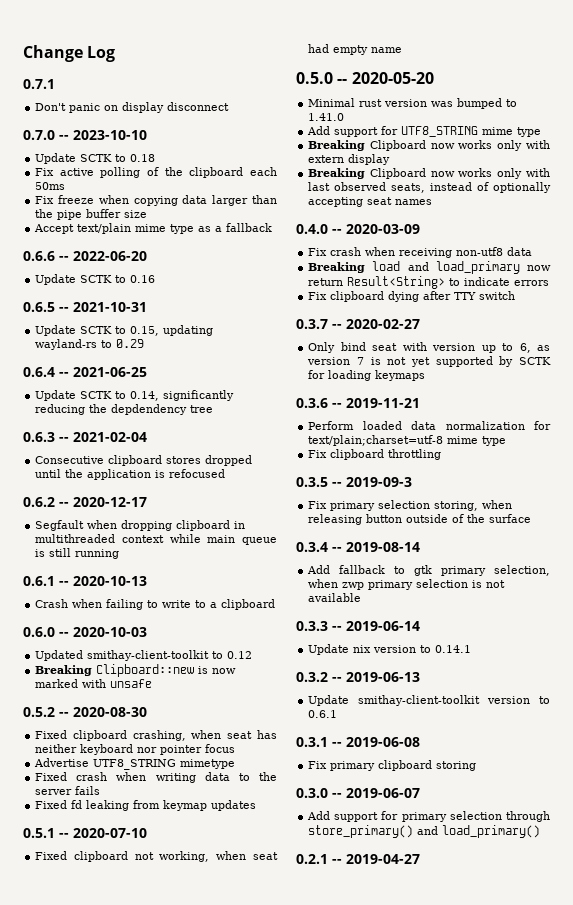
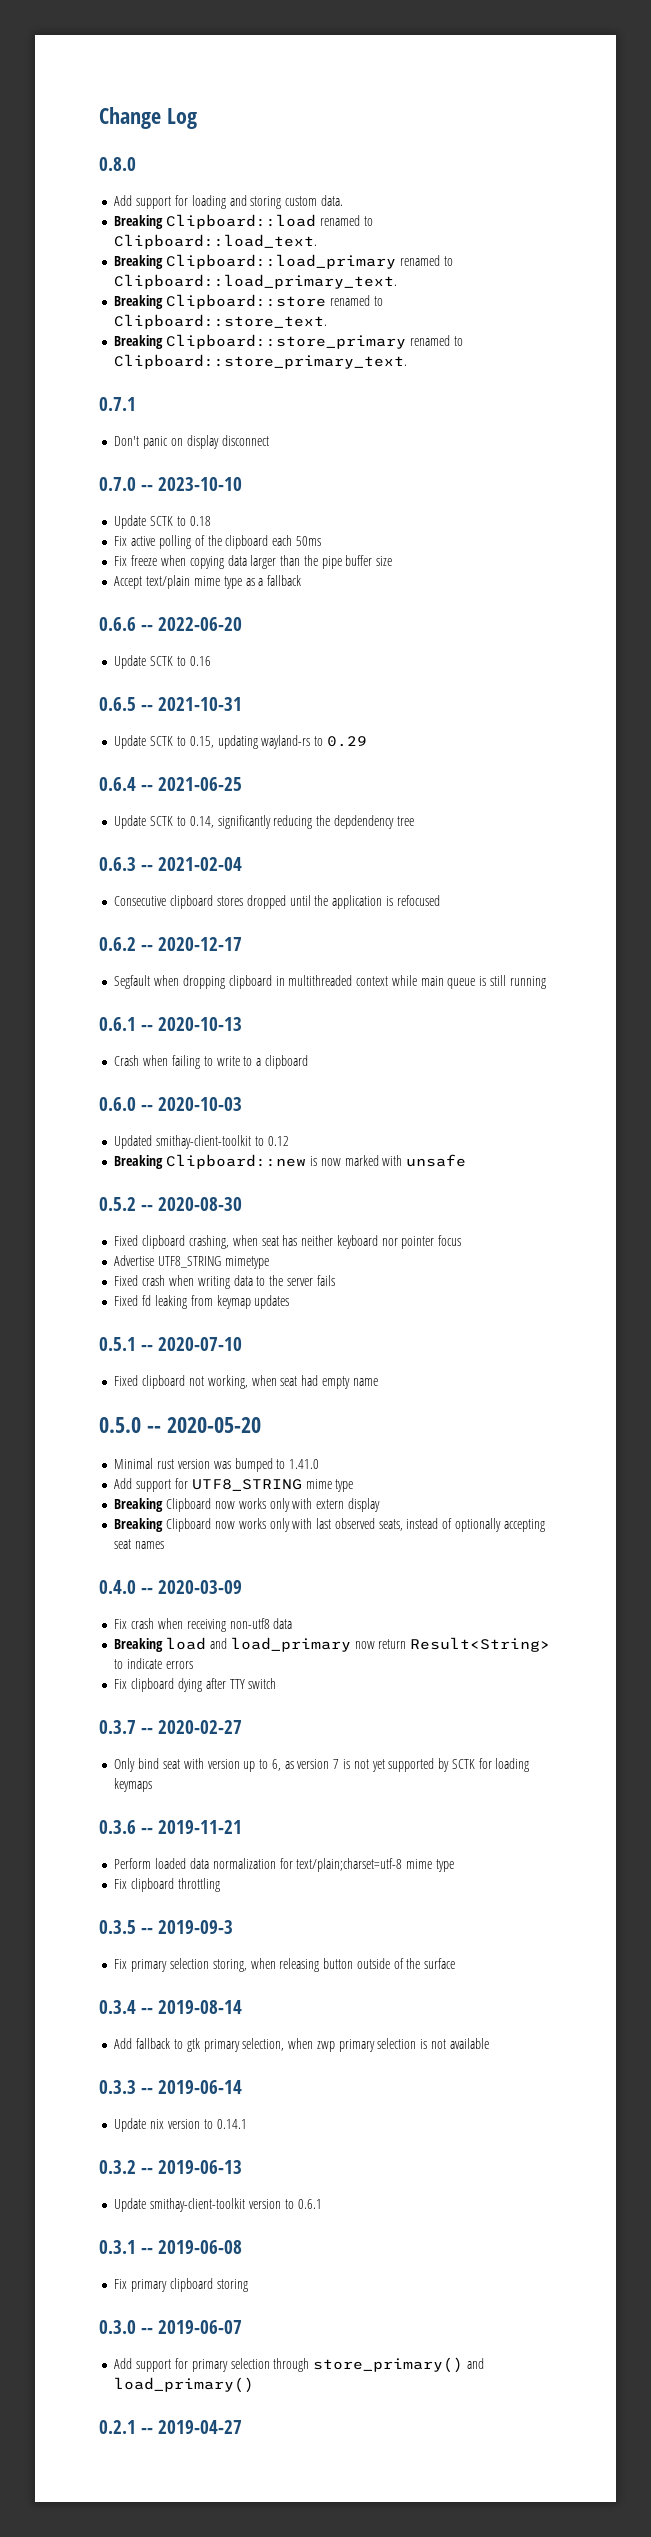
+ 0.8.0
+ Add support for loading and storing custom data.
+ Breaking Clipboard::load renamed to Clipboard::load_text.
+ Breaking Clipboard::load_primary renamed to Clipboard::load_primary_text.
+ Breaking Clipboard::store renamed to Clipboard::store_text.
+ Breaking Clipboard::store_primary renamed to Clipboard::store_primary_text.

